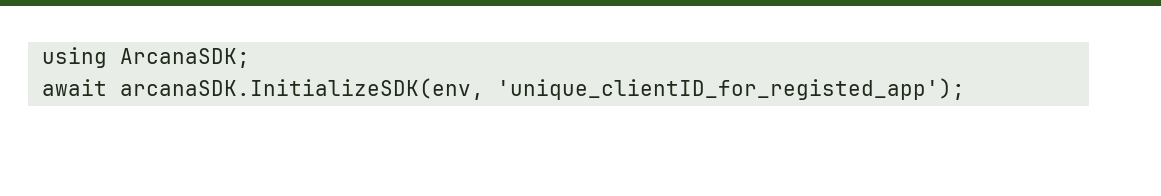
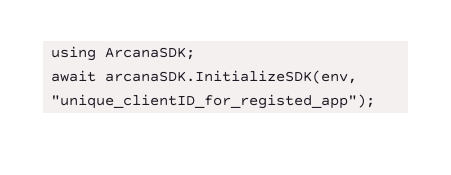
- await arcanaSDK.InitializeSDK(env, 'unique_clientID_for_registed_app');
+ await arcanaSDK.InitializeSDK(env, "unique_clientID_for_registed_app");

